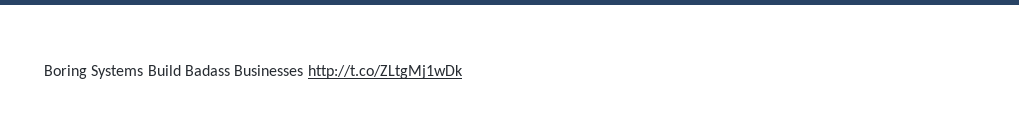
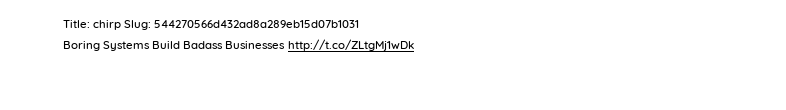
+ Title: chirp Slug: 544270566d432ad8a289eb15d07b1031

